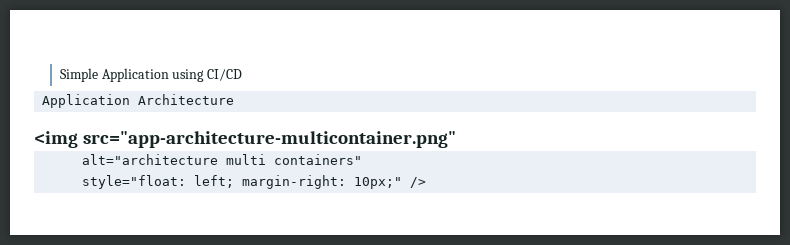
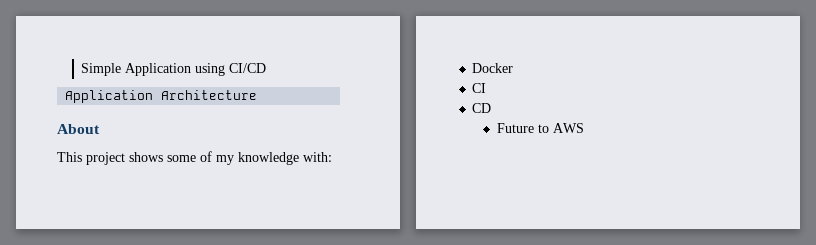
- <img src="app-architecture-multicontainer.png"
- alt="architecture multi containers"
- style="float: left; margin-right: 10px;" />
+ About
+ This project shows some of my knowledge with:
+ Docker
+ CI
+ CD
+ Future to AWS

